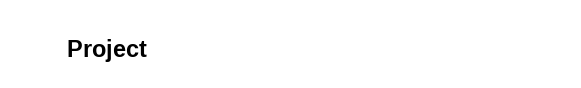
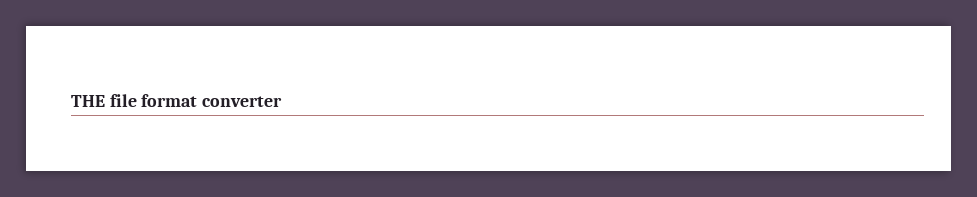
- Project
+ THE file format converter

